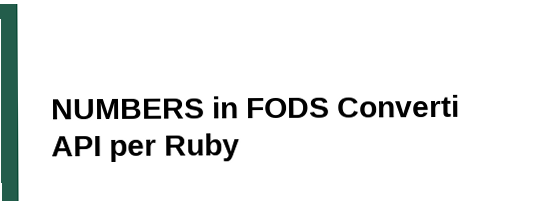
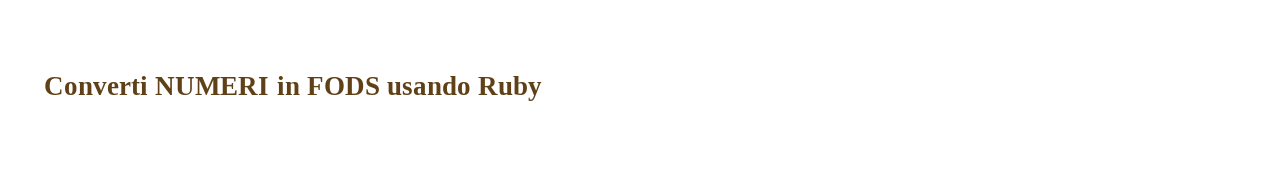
- NUMBERS in FODS Converti API per Ruby
+ Converti NUMERI in FODS usando Ruby

